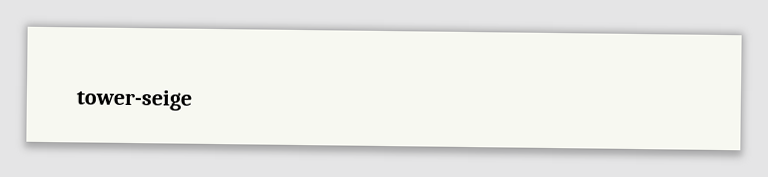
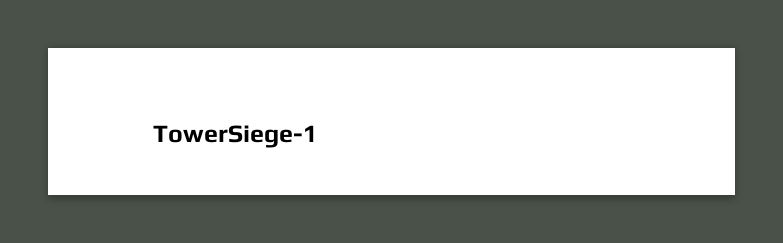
- tower-seige
+ TowerSiege-1

